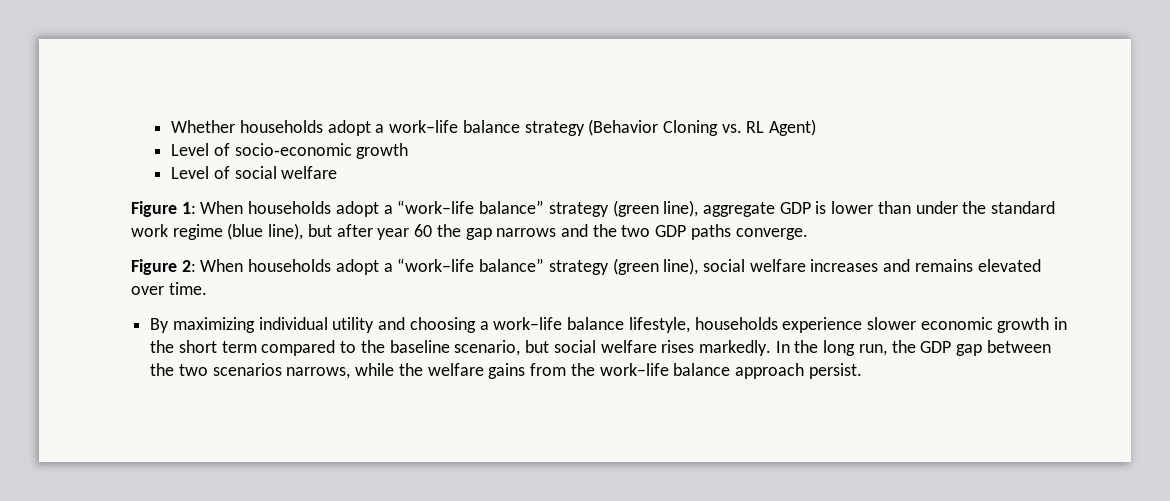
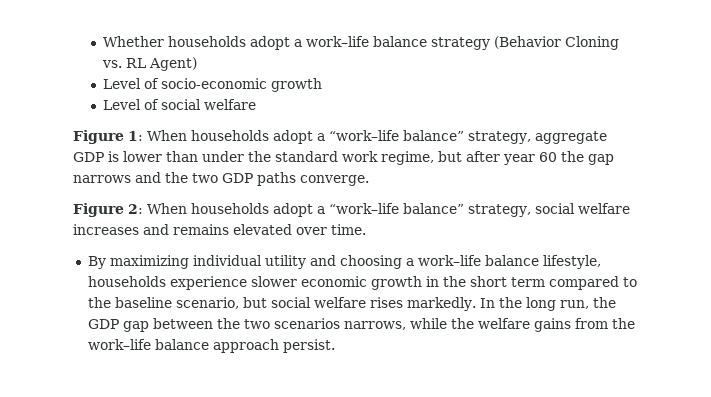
- Figure 1: When households adopt a “work–life balance” strategy (green line), aggregate GDP is lower than under the standard work regime (blue line), but after year 60 the gap narrows and the two GDP paths converge.
+ Figure 1: When households adopt a “work–life balance” strategy, aggregate GDP is lower than under the standard work regime, but after year 60 the gap narrows and the two GDP paths converge.
- Figure 2: When households adopt a “work–life balance” strategy (green line), social welfare increases and remains elevated over time.
+ Figure 2: When households adopt a “work–life balance” strategy, social welfare increases and remains elevated over time.

